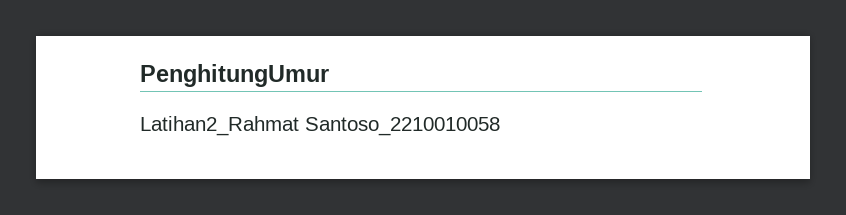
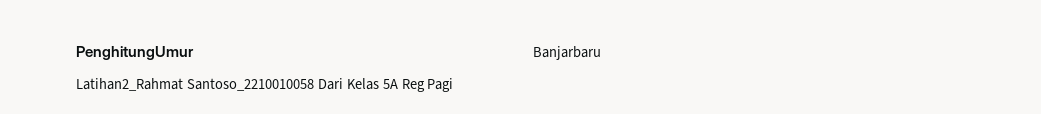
- Latihan2_Rahmat Santoso_2210010058
+ Latihan2_Rahmat Santoso_2210010058 Dari Kelas 5A Reg Pagi Banjarbaru

